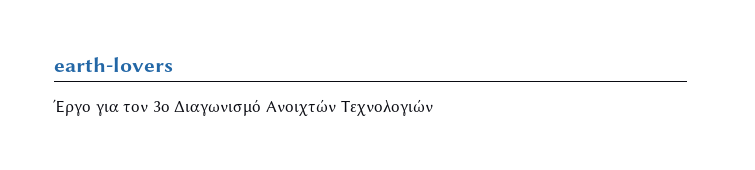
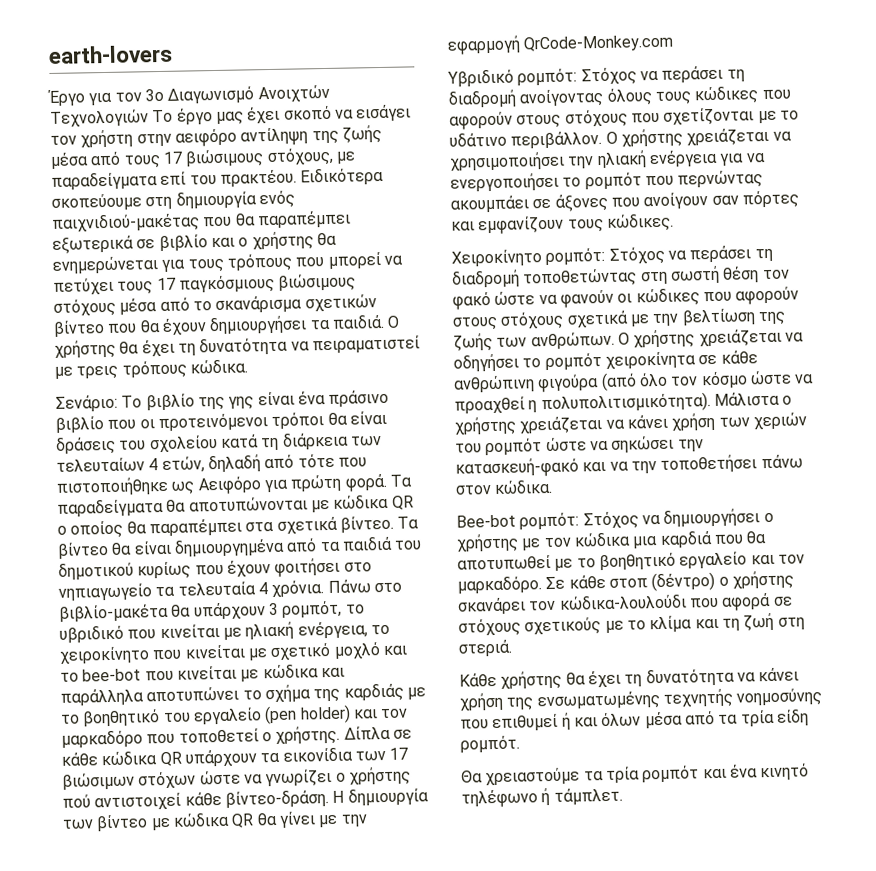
- Έργο για τον 3ο Διαγωνισμό Ανοιχτών Τεχνολογιών
+ Έργο για τον 3ο Διαγωνισμό Ανοιχτών Τεχνολογιών Το έργο μας έχει σκοπό να εισάγει τον χρήστη στην αειφόρο αντίληψη της ζωής μέσα από τους 17 βιώσιμους στόχους, με παραδείγματα επί του πρακτέου. Ειδικότερα σκοπεύουμε στη δημιουργία ενός παιχνιδιού-μακέτας που θα παραπέμπει εξωτερικά σε βιβλίο και ο χρήστης θα ενημερώνεται για τους τρόπους που μπορεί να πετύχει τους 17 παγκόσμιους βιώσιμους στόχους μέσα από το σκανάρισμα σχετικών βίντεο που θα έχουν δημιουργήσει τα παιδιά. Ο χρήστης θα έχει τη δυνατότητα να πειραματιστεί με τρεις τρόπους κώδικα.
+ Σενάριο: Το βιβλίο της γης είναι ένα πράσινο βιβλίο που οι προτεινόμενοι τρόποι θα είναι δράσεις του σχολείου κατά τη διάρκεια των τελευταίων 4 ετών, δηλαδή από τότε που πιστοποιήθηκε ως Αειφόρο για πρώτη φορά. Τα παραδείγματα θα αποτυπώνονται με κώδικα QR ο οποίος θα παραπέμπει στα σχετικά βίντεο. Τα βίντεο θα είναι δημιουργημένα από τα παιδιά του δημοτικού κυρίως που έχουν φοιτήσει στο νηπιαγωγείο τα τελευταία 4 χρόνια. Πάνω στο βιβλίο-μακέτα θα υπάρχουν 3 ρομπότ, το υβριδικό που κινείται με ηλιακή ενέργεια, το χειροκίνητο που κινείται με σχετικό μοχλό και το bee-bot που κινείται με κώδικα και παράλληλα αποτυπώνει το σχήμα της καρδιάς με το βοηθητικό του εργαλείο (pen holder) και τον μαρκαδόρο που τοποθετεί ο χρήστης. Δίπλα σε κάθε κώδικα QR υπάρχουν τα εικονίδια των 17 βιώσιμων στόχων ώστε να γνωρίζει ο χρήστης πού αντιστοιχεί κάθε βίντεο-δράση. Η δημιουργία των βίντεο με κώδικα QR θα γίνει με την εφαρμογή QrCode-Monkey.com
+ Υβριδικό ρομπότ: Στόχος να περάσει τη διαδρομή ανοίγοντας όλους τους κώδικες που αφορούν στους στόχους που σχετίζονται με το υδάτινο περιβάλλον. Ο χρήστης χρειάζεται να χρησιμοποιήσει την ηλιακή ενέργεια για να ενεργοποιήσει το ρομπότ που περνώντας ακουμπάει σε άξονες που ανοίγουν σαν πόρτες και εμφανίζουν τους κώδικες.
+ Χειροκίνητο ρομπότ: Στόχος να περάσει τη διαδρομή τοποθετώντας στη σωστή θέση τον φακό ώστε να φανούν οι κώδικες που αφορούν στους στόχους σχετικά με την βελτίωση της ζωής των ανθρώπων. Ο χρήστης χρειάζεται να οδηγήσει το ρομπότ χειροκίνητα σε κάθε ανθρώπινη φιγούρα (από όλο τον κόσμο ώστε να προαχθεί η πολυπολιτισμικότητα). Μάλιστα ο χρήστης χρειάζεται να κάνει χρήση των χεριών του ρομπότ ώστε να σηκώσει την κατασκευή-φακό και να την τοποθετήσει πάνω στον κώδικα.
+ Bee-bot ρομπότ: Στόχος να δημιουργήσει ο χρήστης με τον κώδικα μια καρδιά που θα αποτυπωθεί με το βοηθητικό εργαλείο και τον μαρκαδόρο. Σε κάθε στοπ (δέντρο) ο χρήστης σκανάρει τον κώδικα-λουλούδι που αφορά σε στόχους σχετικούς με το κλίμα και τη ζωή στη στεριά.
+ Κάθε χρήστης θα έχει τη δυνατότητα να κάνει χρήση της ενσωματωμένης τεχνητής νοημοσύνης που επιθυμεί ή και όλων μέσα από τα τρία είδη ρομπότ.
+ Θα χρειαστούμε τα τρία ρομπότ και ένα κινητό τηλέφωνο ή τάμπλετ.

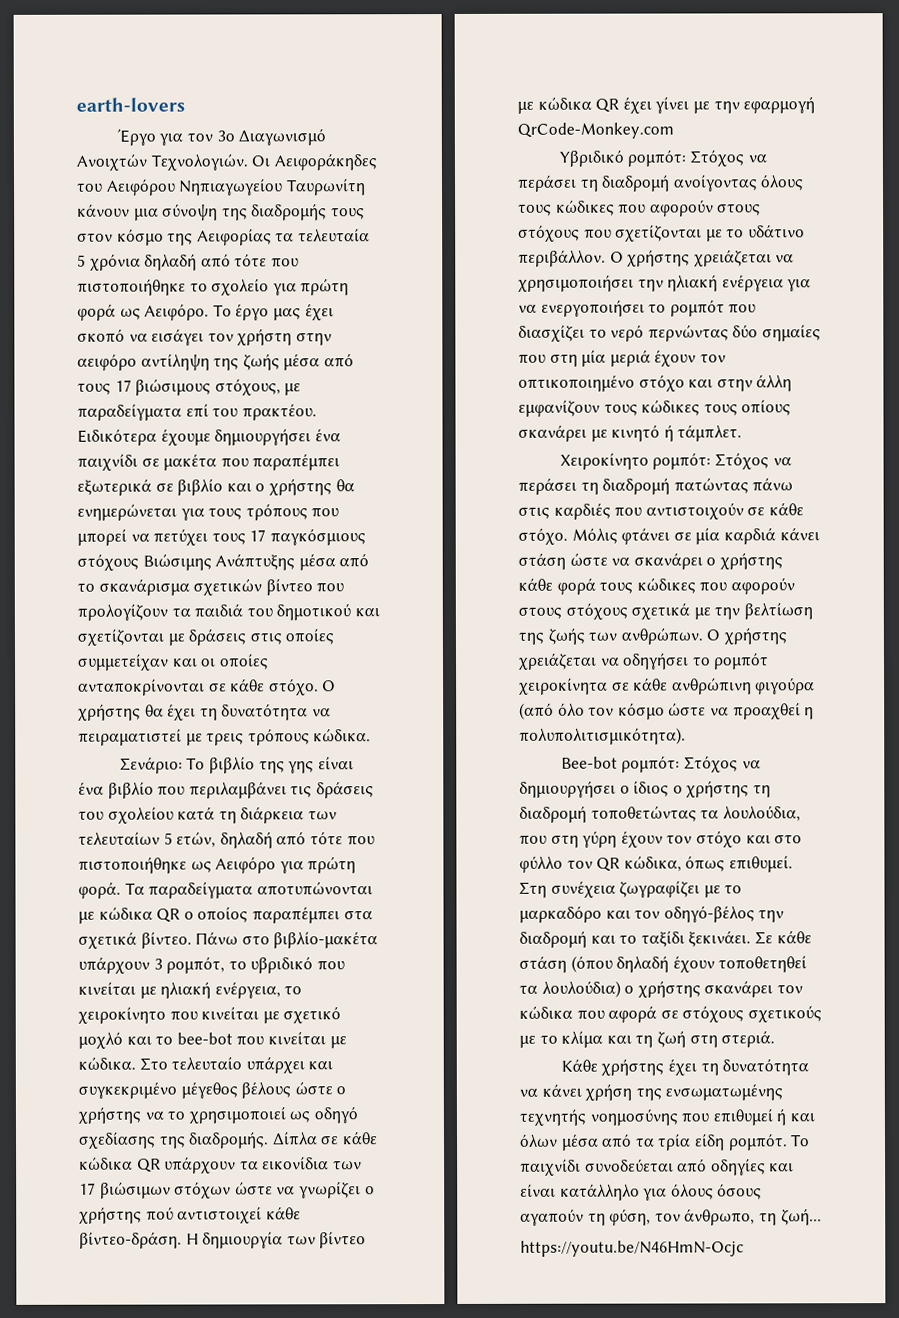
- Έργο για τον 3ο Διαγωνισμό Ανοιχτών Τεχνολογιών Το έργο μας έχει σκοπό να εισάγει τον χρήστη στην αειφόρο αντίληψη της ζωής μέσα από τους 17 βιώσιμους στόχους, με παραδείγματα επί του πρακτέου.
+ Έργο για τον 3ο Διαγωνισμό Ανοιχτών Τεχνολογιών. Οι Αειφοράκηδες του Αειφόρου Νηπιαγωγείου Ταυρωνίτη κάνουν μια σύνοψη της διαδρομής τους στον κόσμο της Αειφορίας τα τελευταία 5 χρόνια δηλαδή από τότε που πιστοποιήθηκε το σχολείο για πρώτη φορά ως Αειφόρο. Το έργο μας έχει σκοπό να εισάγει τον χρήστη στην αειφόρο αντίληψη της ζωής μέσα από τους 17 βιώσιμους στόχους, με παραδείγματα επί του πρακτέου.
- Ειδικότερα σκοπεύουμε στη δημιουργία ενός παιχνιδιού-μακέτας που θα παραπέμπει εξωτερικά σε βιβλίο και ο χρήστης θα ενημερώνεται για τους τρόπους που μπορεί να πετύχει τους 17 παγκόσμιους βιώσιμους στόχους μέσα από το σκανάρισμα σχετικών βίντεο που θα έχουν δημιουργήσει τα παιδιά.
+ Ειδικότερα έχουμε δημιουργήσει ένα παιχνίδι σε μακέτα που παραπέμπει εξωτερικά σε βιβλίο και ο χρήστης θα ενημερώνεται για τους τρόπους που μπορεί να πετύχει τους 17 παγκόσμιους στόχους Βιώσιμης Ανάπτυξης μέσα από το σκανάρισμα σχετικών βίντεο που προλογίζουν τα παιδιά του δημοτικού και σχετίζονται με δράσεις στις οποίες συμμετείχαν και οι οποίες ανταποκρίνονται σε κάθε στόχο.
- Σενάριο: Το βιβλίο της γης είναι ένα πράσινο βιβλίο που οι προτεινόμενοι τρόποι θα είναι δράσεις του σχολείου κατά τη διάρκεια των τελευταίων 4 ετών, δηλαδή από τότε που πιστοποιήθηκε ως Αειφόρο για πρώτη φορά.
+ Σενάριο: Το βιβλίο της γης είναι ένα βιβλίο που περιλαμβάνει τις δράσεις του σχολείου κατά τη διάρκεια των τελευταίων 5 ετών, δηλαδή από τότε που πιστοποιήθηκε ως Αειφόρο για πρώτη φορά.
- Τα παραδείγματα θα αποτυπώνονται με κώδικα QR ο οποίος θα παραπέμπει στα σχετικά βίντεο.
+ Τα παραδείγματα αποτυπώνονται με κώδικα QR ο οποίος παραπέμπει στα σχετικά βίντεο.
- Τα βίντεο θα είναι δημιουργημένα από τα παιδιά του δημοτικού κυρίως που έχουν φοιτήσει στο νηπιαγωγείο τα τελευταία 4 χρόνια.
- Πάνω στο βιβλίο-μακέτα θα υπάρχουν 3 ρομπότ, το υβριδικό που κινείται με ηλιακή ενέργεια, το χειροκίνητο που κινείται με σχετικό μοχλό και το bee-bot που κινείται με κώδικα και παράλληλα αποτυπώνει το σχήμα της καρδιάς με το βοηθητικό του εργαλείο (pen holder) και τον μαρκαδόρο που τοποθετεί ο χρήστης.
+ Πάνω στο βιβλίο-μακέτα υπάρχουν 3 ρομπότ, το υβριδικό που κινείται με ηλιακή ενέργεια, το χειροκίνητο που κινείται με σχετικό μοχλό και το bee-bot που κινείται με κώδικα. Στο τελευταίο υπάρχει και συγκεκριμένο μέγεθος βέλους ώστε ο χρήστης να το χρησιμοποιεί ως οδηγό σχεδίασης της διαδρομής.
- Η δημιουργία των βίντεο με κώδικα QR θα γίνει με την εφαρμογή QrCode-Monkey.com
+ Η δημιουργία των βίντεο με κώδικα QR έχει γίνει με την εφαρμογή QrCode-Monkey.com
- Ο χρήστης χρειάζεται να χρησιμοποιήσει την ηλιακή ενέργεια για να ενεργοποιήσει το ρομπότ που περνώντας ακουμπάει σε άξονες που ανοίγουν σαν πόρτες και εμφανίζουν τους κώδικες.
+ Ο χρήστης χρειάζεται να χρησιμοποιήσει την ηλιακή ενέργεια για να ενεργοποιήσει το ρομπότ που διασχίζει το νερό περνώντας δύο σημαίες που στη μία μεριά έχουν τον οπτικοποιημένο στόχο και στην άλλη εμφανίζουν τους κώδικες τους οπίους σκανάρει με κινητό ή τάμπλετ.
- Χειροκίνητο ρομπότ: Στόχος να περάσει τη διαδρομή τοποθετώντας στη σωστή θέση τον φακό ώστε να φανούν οι κώδικες που αφορούν στους στόχους σχετικά με την βελτίωση της ζωής των ανθρώπων.
+ Χειροκίνητο ρομπότ: Στόχος να περάσει τη διαδρομή πατώντας πάνω στις καρδιές που αντιστοιχούν σε κάθε στόχο. Μόλις φτάνει σε μία καρδιά κάνει στάση ώστε να σκανάρει ο χρήστης κάθε φορά τους κώδικες που αφορούν στους στόχους σχετικά με την βελτίωση της ζωής των ανθρώπων.
- Μάλιστα ο χρήστης χρειάζεται να κάνει χρήση των χεριών του ρομπότ ώστε να σηκώσει την κατασκευή-φακό και να την τοποθετήσει πάνω στον κώδικα.
- Bee-bot ρομπότ: Στόχος να δημιουργήσει ο χρήστης με τον κώδικα μια καρδιά που θα αποτυπωθεί με το βοηθητικό εργαλείο και τον μαρκαδόρο. Σε κάθε στοπ (δέντρο) ο χρήστης σκανάρει τον κώδικα-λουλούδι που αφορά σε στόχους σχετικούς με το κλίμα και τη ζωή στη στεριά.
+ Bee-bot ρομπότ: Στόχος να δημιουργήσει ο ίδιος ο χρήστης τη διαδρομή τοποθετώντας τα λουλούδια, που στη γύρη έχουν τον στόχο και στο φύλλο τον QR κώδικα, όπως επιθυμεί. Στη συνέχεια ζωγραφίζει με το μαρκαδόρο και τον οδηγό-βέλος την διαδρομή και το ταξίδι ξεκινάει. Σε κάθε στάση (όπου δηλαδή έχουν τοποθετηθεί τα λουλούδια) ο χρήστης σκανάρει τον κώδικα που αφορά σε στόχους σχετικούς με το κλίμα και τη ζωή στη στεριά.
- Κάθε χρήστης θα έχει τη δυνατότητα να κάνει χρήση της ενσωματωμένης τεχνητής νοημοσύνης που επιθυμεί ή και όλων μέσα από τα τρία είδη ρομπότ.
- Θα χρειαστούμε τα τρία ρομπότ και ένα κινητό τηλέφωνο ή τάμπλετ.
+ Κάθε χρήστης έχει τη δυνατότητα να κάνει χρήση της ενσωματωμένης τεχνητής νοημοσύνης που επιθυμεί ή και όλων μέσα από τα τρία είδη ρομπότ. Το παιχνίδι συνοδεύεται από οδηγίες και είναι κατάλληλο για όλους όσους αγαπούν τη φύση, τον άνθρωπο, τη ζωή...
+ https://youtu.be/N46HmN-Ocjc

